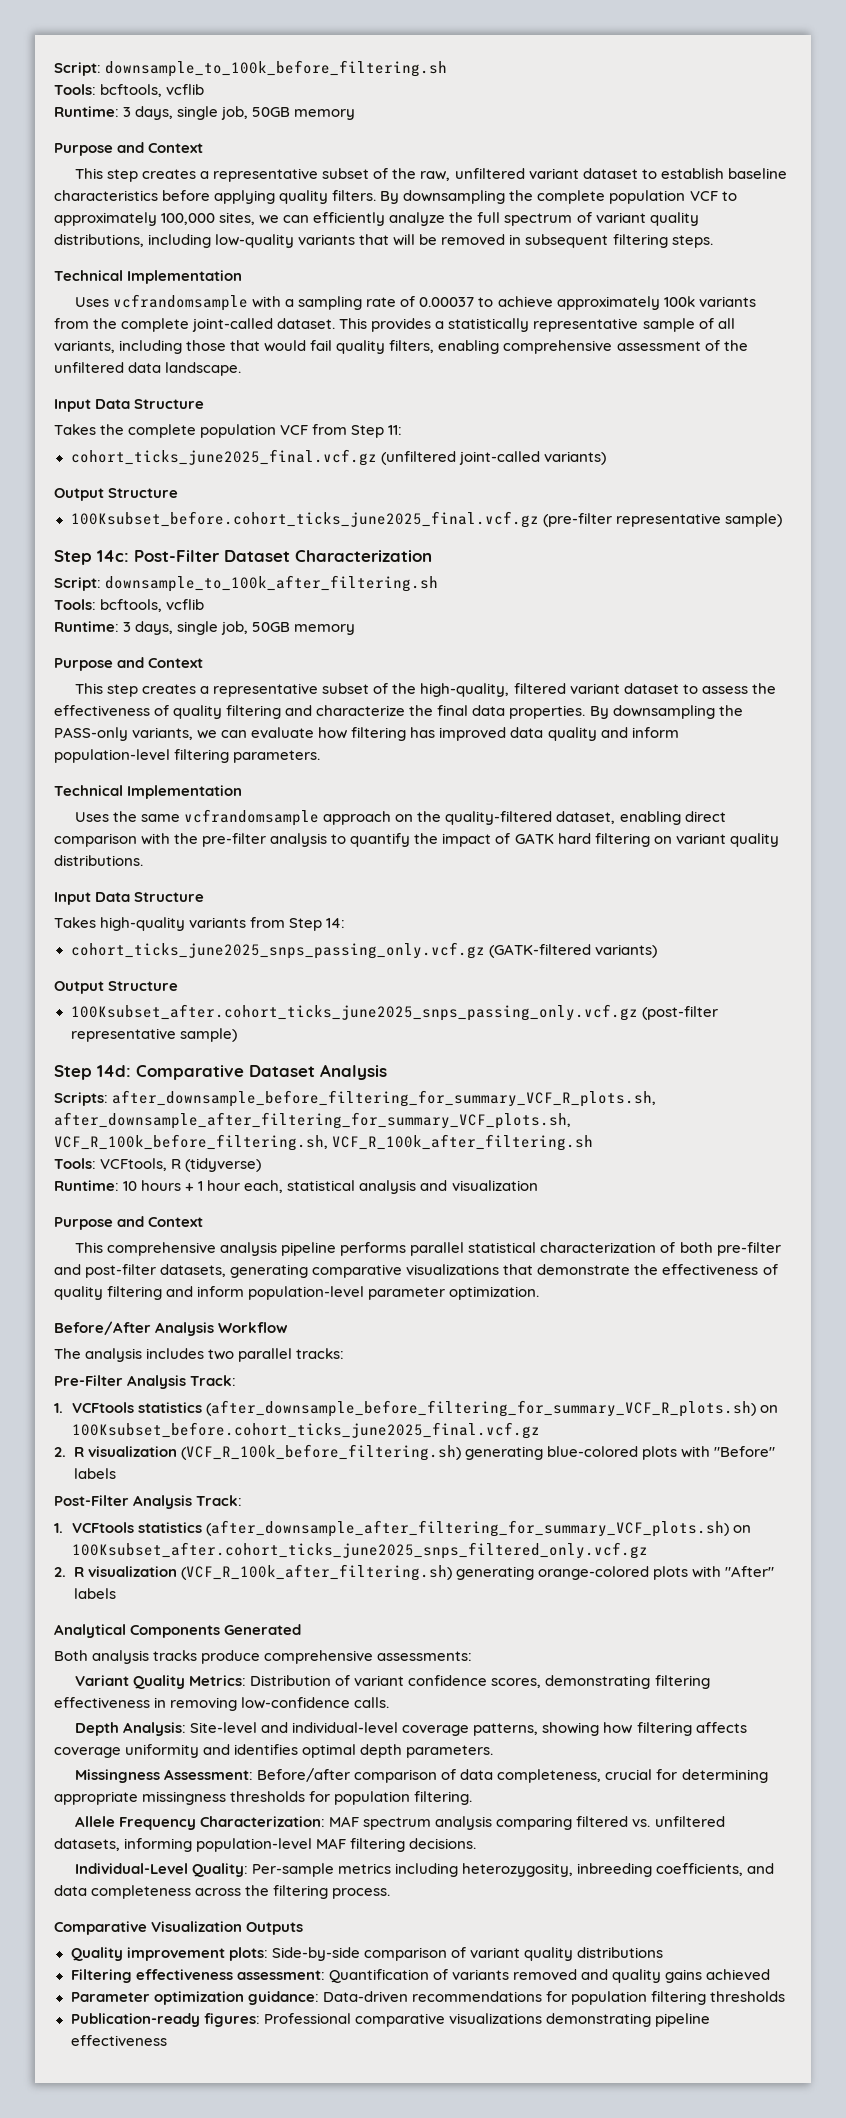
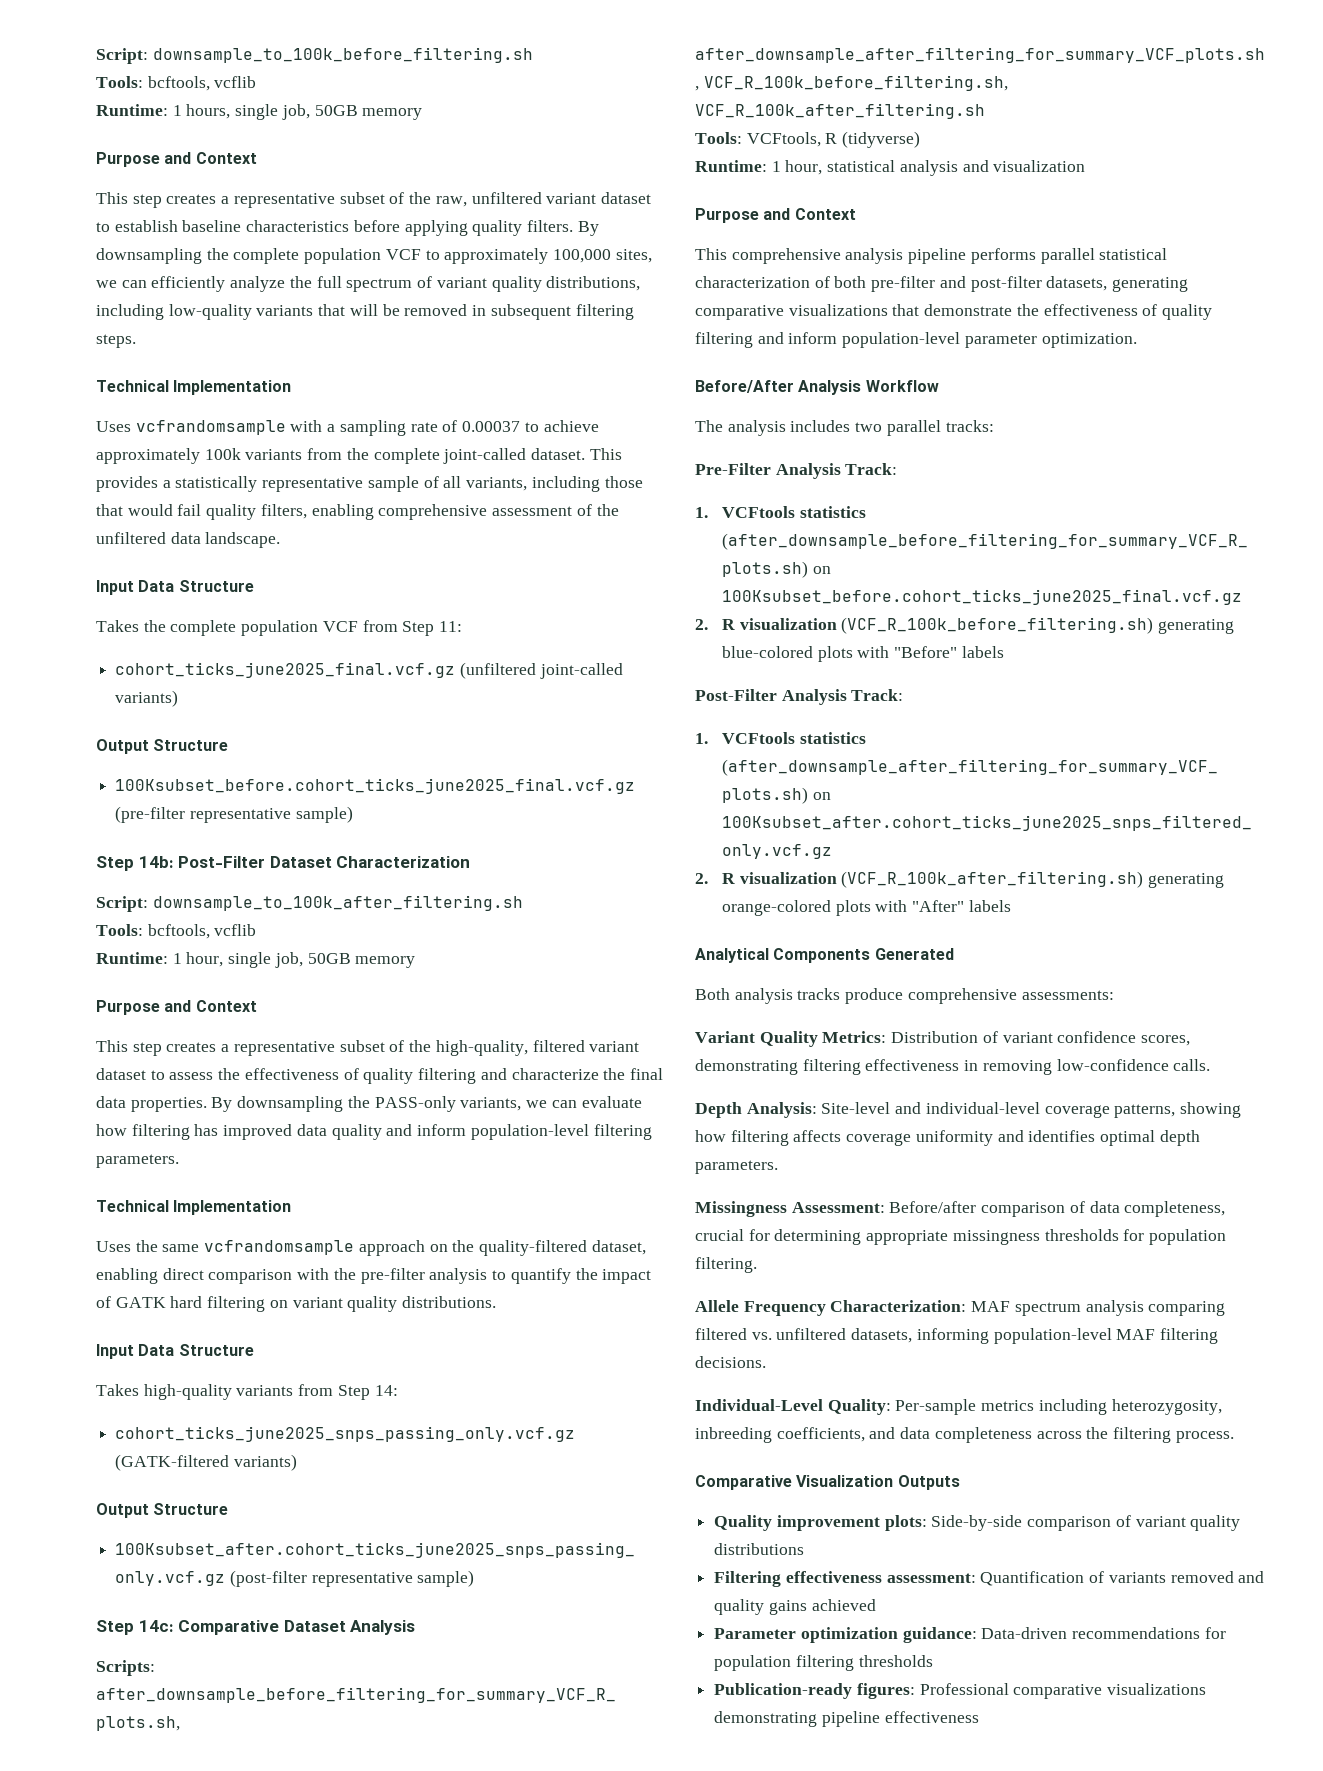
  Script: downsample_to_100k_before_filtering.sh
  Tools: bcftools, vcflib
- Runtime: 3 days, single job, 50GB memory
+ Runtime: 1 hours, single job, 50GB memory
- Step 14c: Post-Filter Dataset Characterization
+ Step 14b: Post-Filter Dataset Characterization
  Script: downsample_to_100k_after_filtering.sh
  Tools: bcftools, vcflib
- Runtime: 3 days, single job, 50GB memory
+ Runtime: 1 hour, single job, 50GB memory
- Step 14d: Comparative Dataset Analysis
+ Step 14c: Comparative Dataset Analysis
- Runtime: 10 hours + 1 hour each, statistical analysis and visualization
+ Runtime: 1 hour, statistical analysis and visualization

